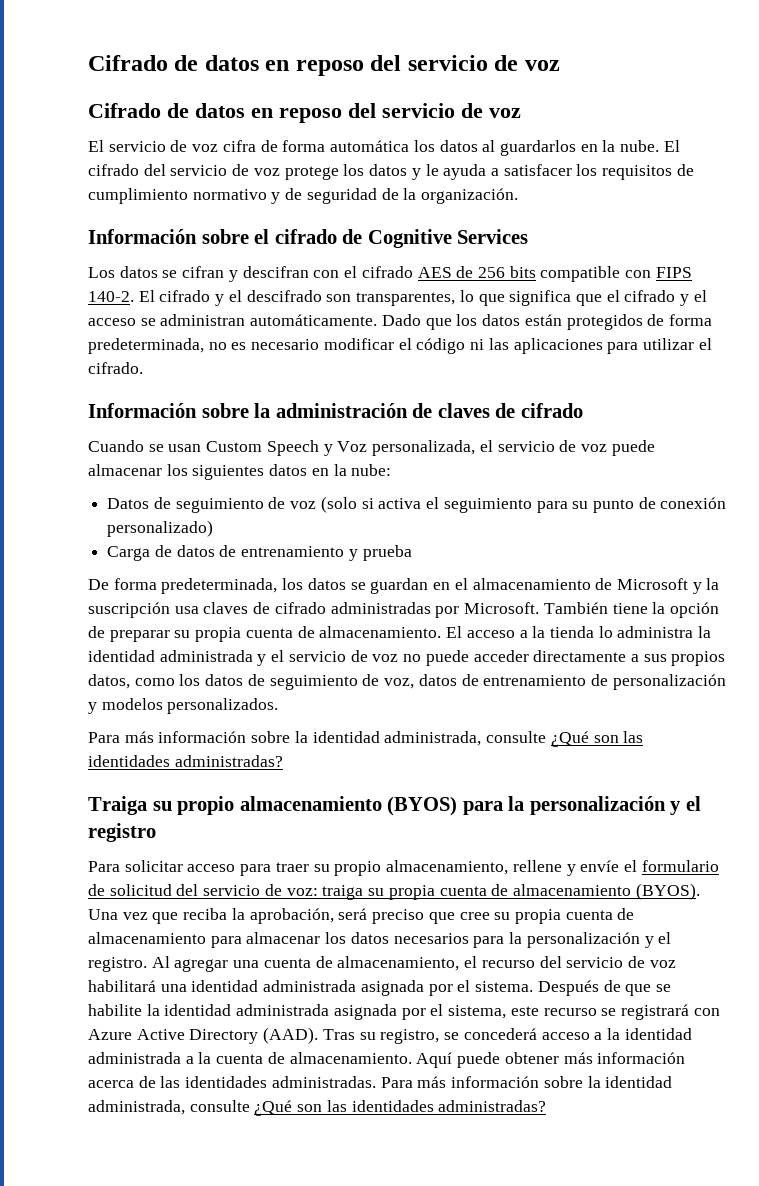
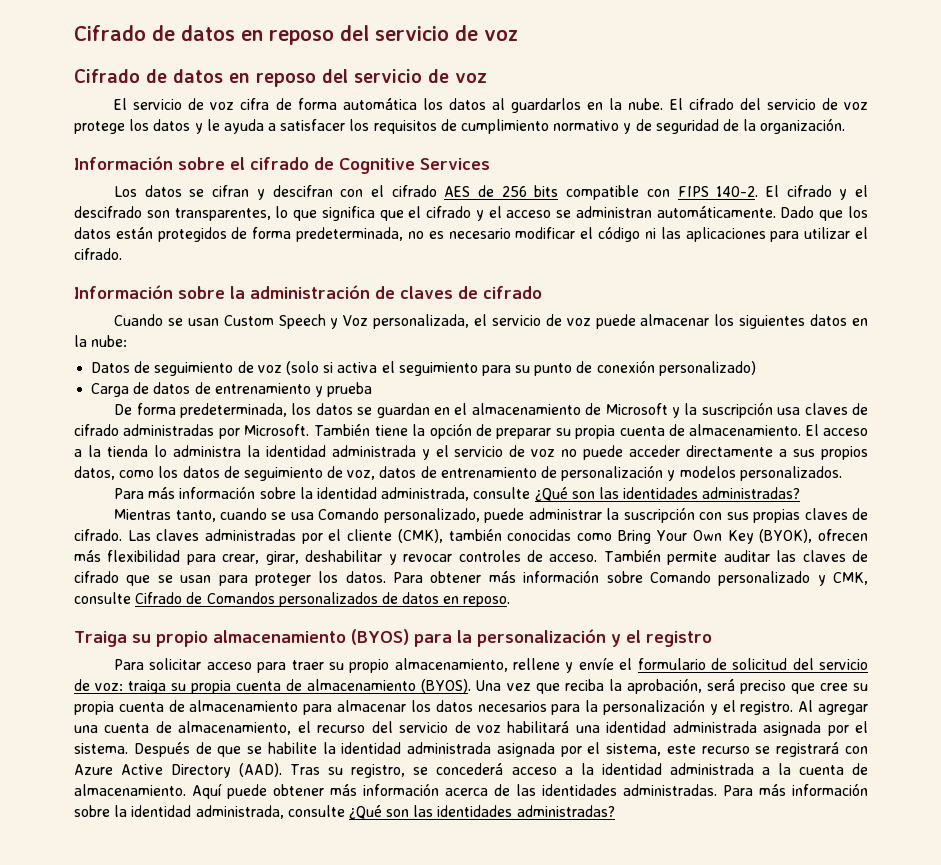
+ Mientras tanto, cuando se usa Comando personalizado, puede administrar la suscripción con sus propias claves de cifrado. Las claves administradas por el cliente (CMK), también conocidas como Bring Your Own Key (BYOK), ofrecen más flexibilidad para crear, girar, deshabilitar y revocar controles de acceso. También permite auditar las claves de cifrado que se usan para proteger los datos. Para obtener más información sobre Comando personalizado y CMK, consulte Cifrado de Comandos personalizados de datos en reposo.

